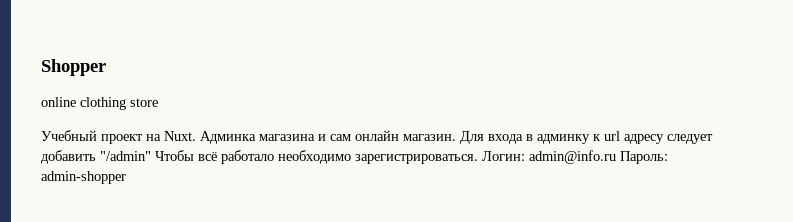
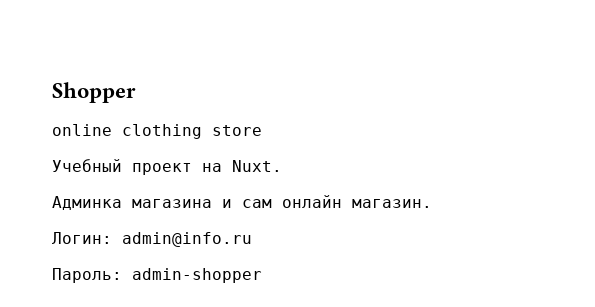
- Учебный проект на Nuxt. Админка магазина и сам онлайн магазин. Для входа в админку к url адресу следует добавить "/admin" Чтобы всё работало необходимо зарегистрироваться. Логин: admin@info.ru Пароль: admin-shopper
+ Учебный проект на Nuxt.
+ Админка магазина и сам онлайн магазин.
+ Логин: admin@info.ru
+ Пароль: admin-shopper

